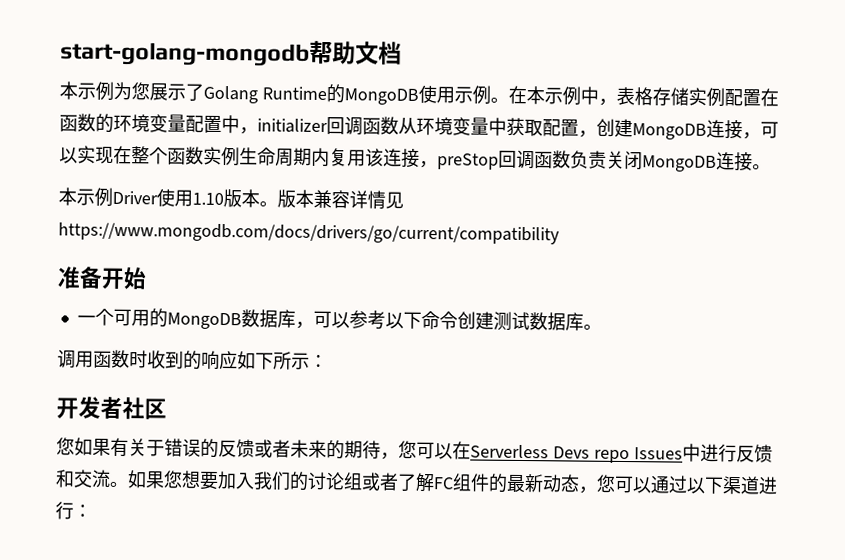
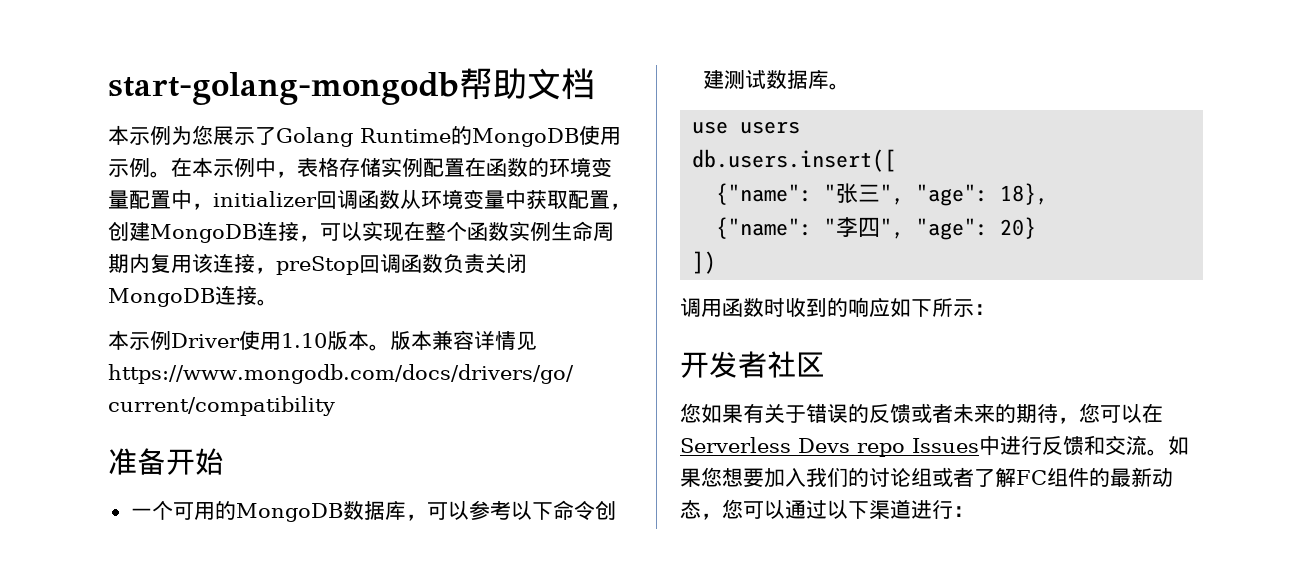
+ use users
+ db.users.insert([
+ {"name": "张三", "age": 18},
+ {"name": "李四", "age": 20}
+ ])

